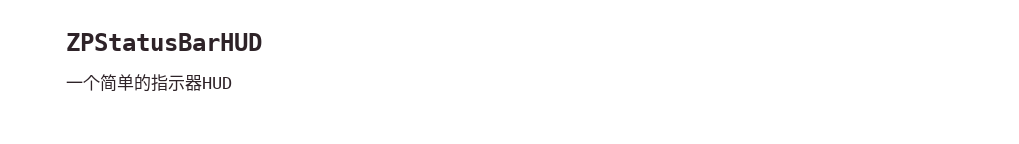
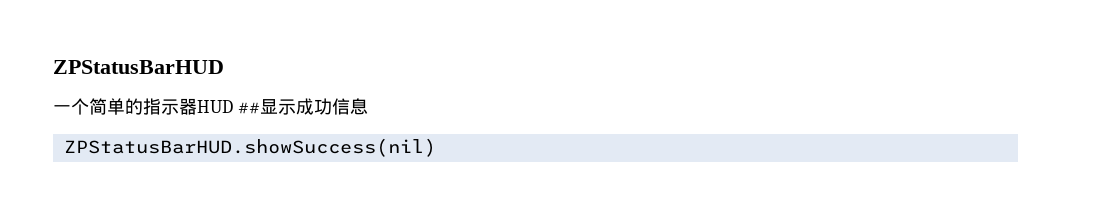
- 一个简单的指示器HUD
+ 一个简单的指示器HUD ##显示成功信息
+ ZPStatusBarHUD.showSuccess(nil)

